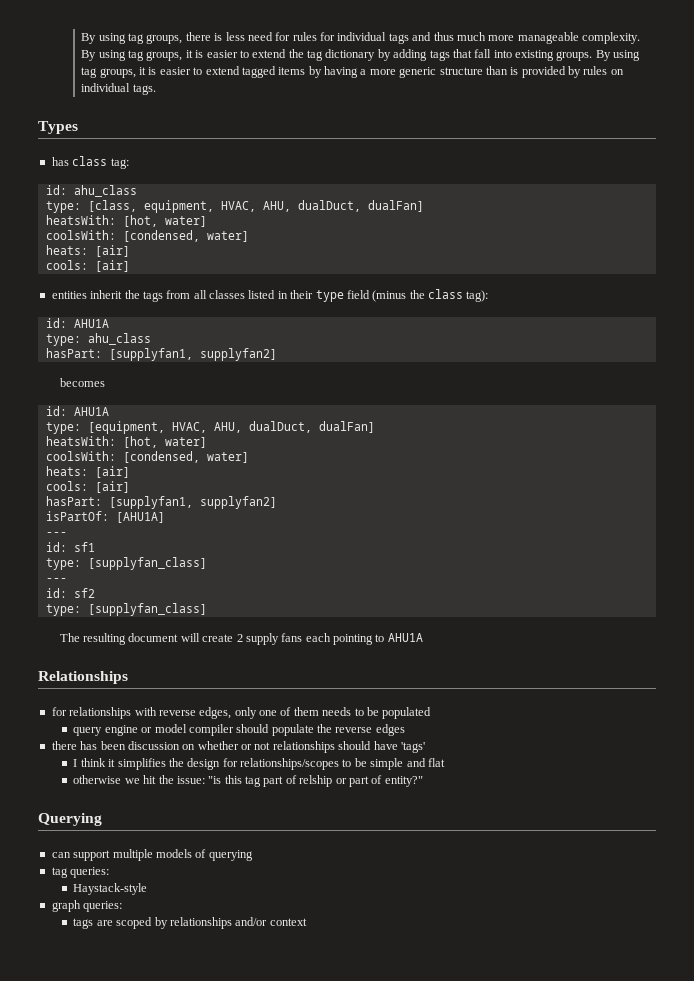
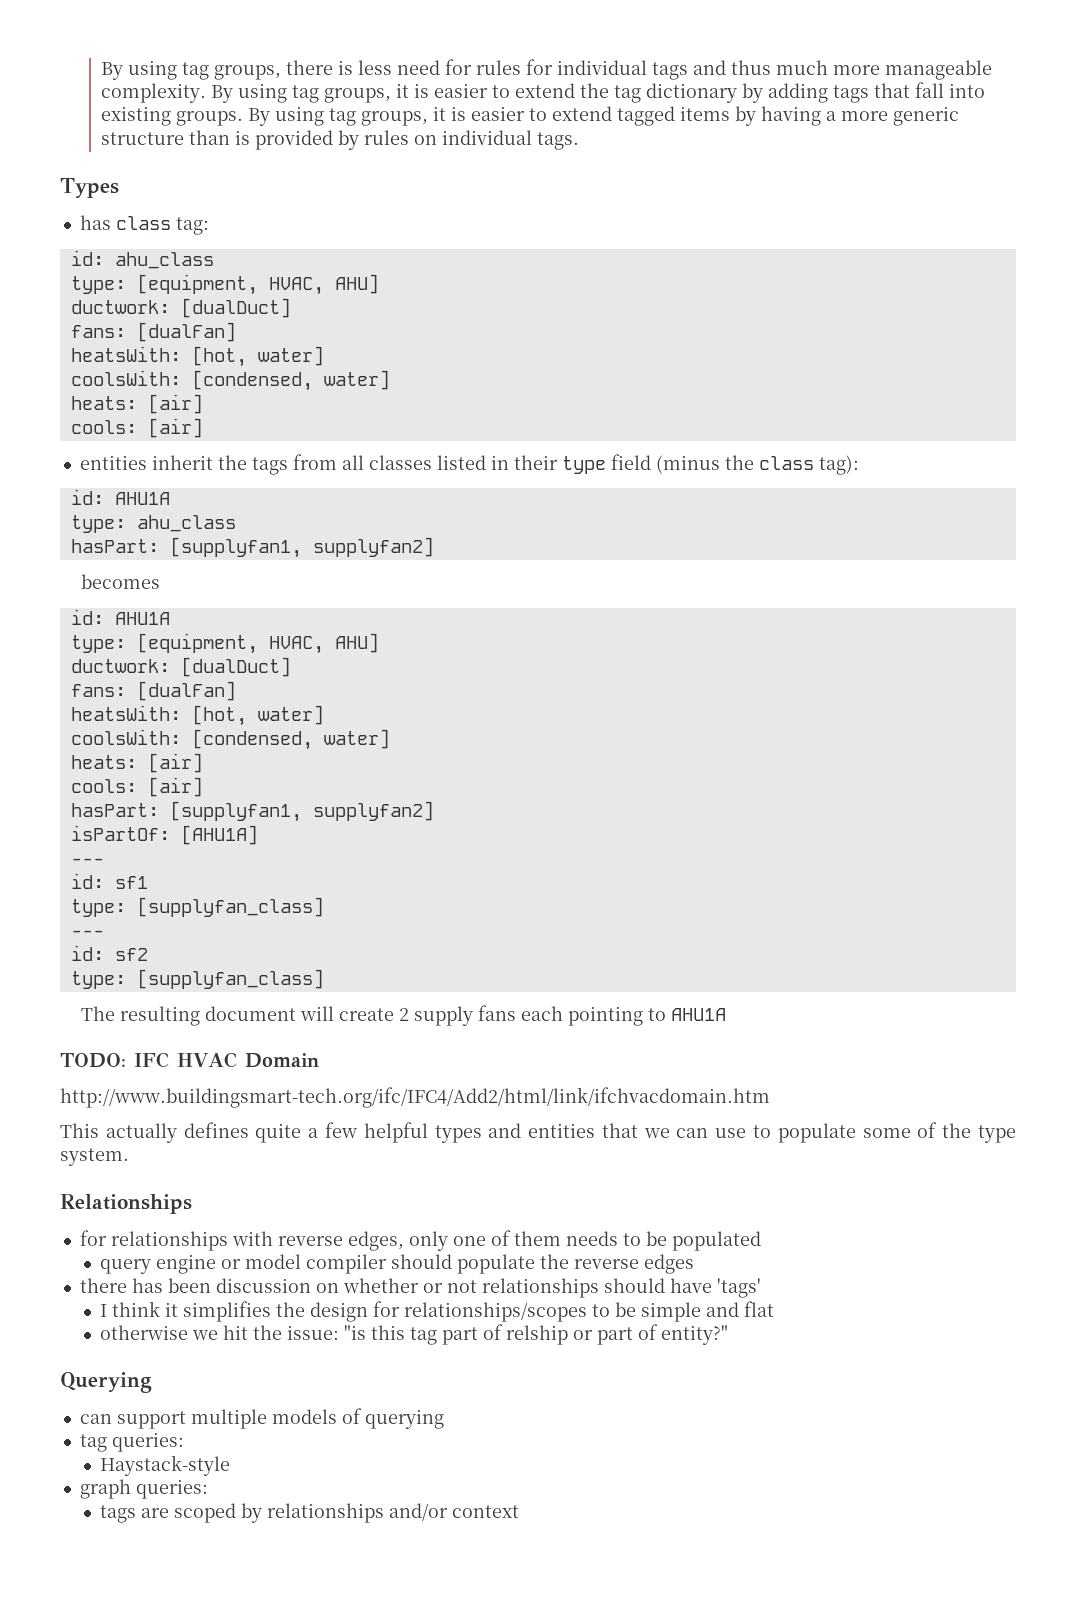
  id: ahu_class
- type: [class, equipment, HVAC, AHU, dualDuct, dualFan]
+ type: [equipment, HVAC, AHU]
+ ductwork: [dualDuct]
+ fans: [dualFan]
  becomes
  id: AHU1A
- type: [equipment, HVAC, AHU, dualDuct, dualFan]
+ type: [equipment, HVAC, AHU]
+ ductwork: [dualDuct]
+ fans: [dualFan]
+ TODO: IFC HVAC Domain
+ http://www.buildingsmart-tech.org/ifc/IFC4/Add2/html/link/ifchvacdomain.htm
+ This actually defines quite a few helpful types and entities that we can use to populate some of the type system.

